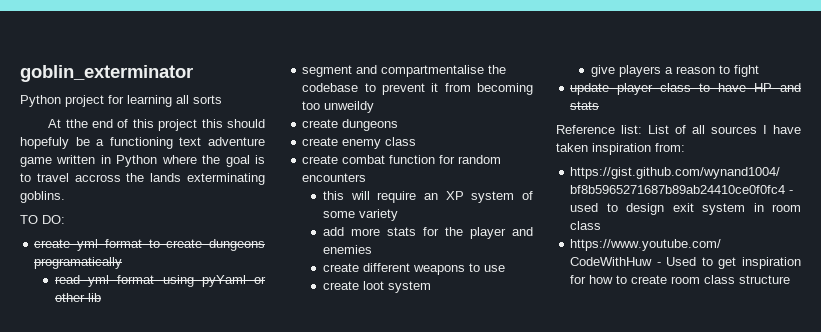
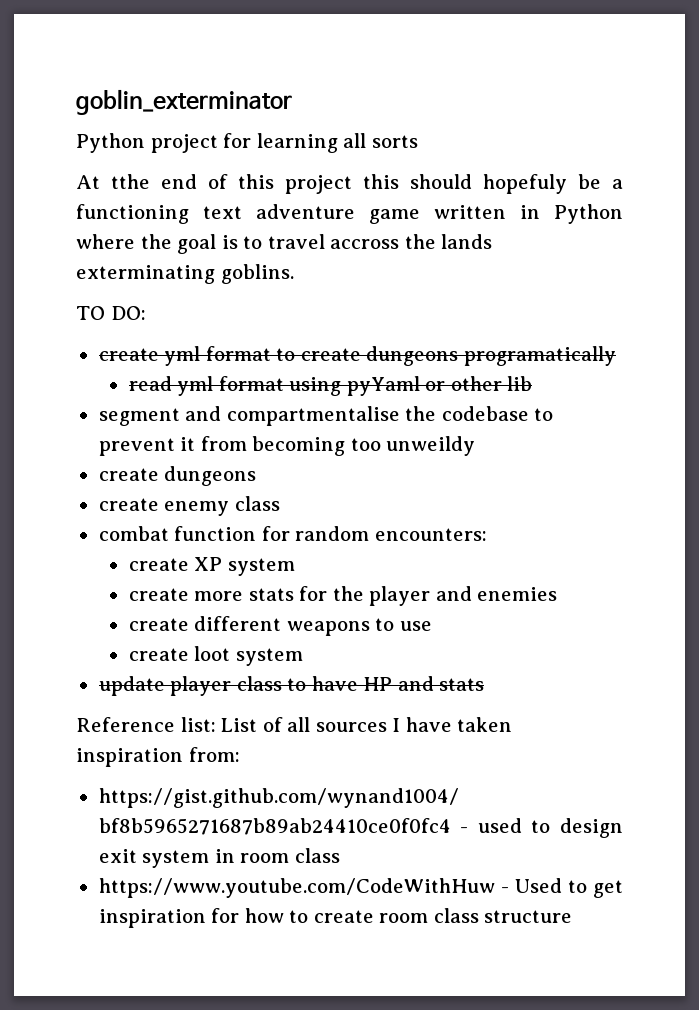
- create combat function for random encounters
- this will require an XP system of some variety
- add more stats for the player and enemies
+ combat function for random encounters:
+ create XP system
+ create more stats for the player and enemies
- give players a reason to fight

